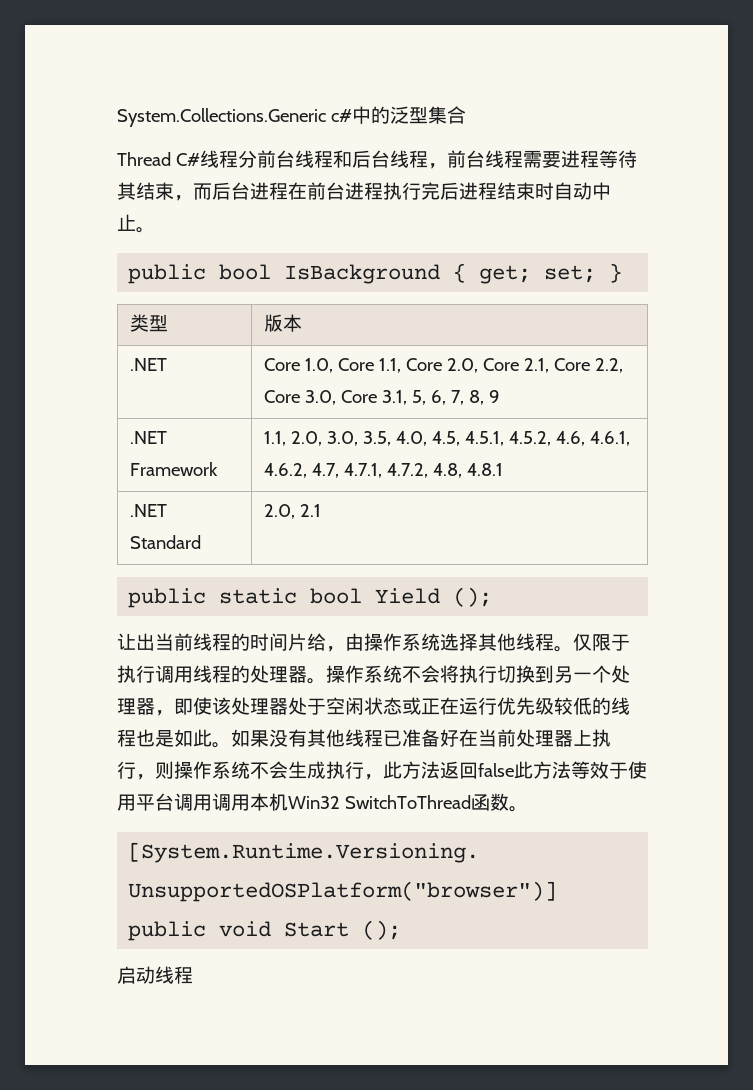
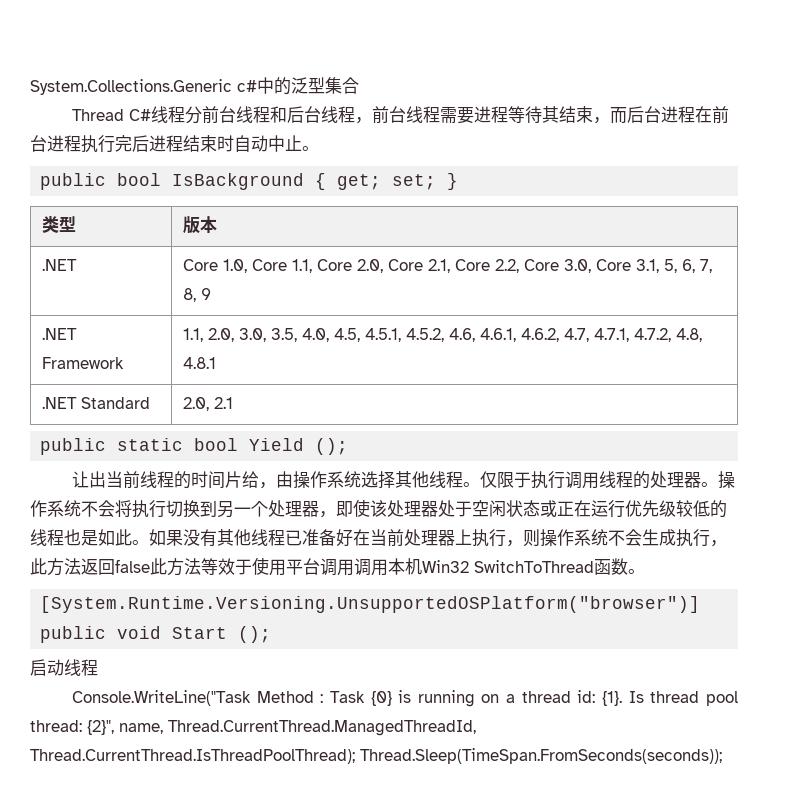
+ Console.WriteLine("Task Method : Task {0} is running on a thread id: {1}. Is thread pool thread: {2}", name, Thread.CurrentThread.ManagedThreadId, Thread.CurrentThread.IsThreadPoolThread); Thread.Sleep(TimeSpan.FromSeconds(seconds));

